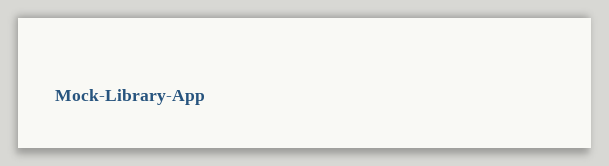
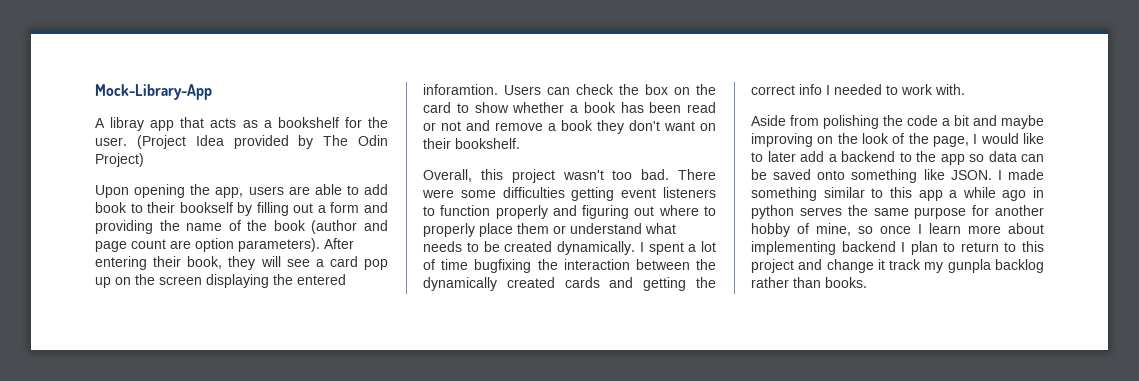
+ A libray app that acts as a bookshelf for the user. (Project Idea provided by The Odin Project)
+ Upon opening the app, users are able to add book to their bookself by filling out a form and providing the name of the book (author and page count are option parameters). After entering their book, they will see a card pop up on the screen displaying the entered inforamtion. Users can check the box on the card to show whether a book has been read or not and remove a book they don't want on their bookshelf.
+ Overall, this project wasn't too bad. There were some difficulties getting event listeners to function properly and figuring out where to properly place them or understand what needs to be created dynamically. I spent a lot of time bugfixing the interaction between the dynamically created cards and getting the correct info I needed to work with.
+ Aside from polishing the code a bit and maybe improving on the look of the page, I would like to later add a backend to the app so data can be saved onto something like JSON. I made something similar to this app a while ago in python serves the same purpose for another hobby of mine, so once I learn more about implementing backend I plan to return to this project and change it track my gunpla backlog rather than books.

